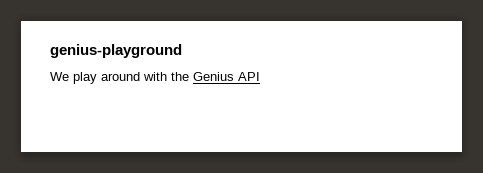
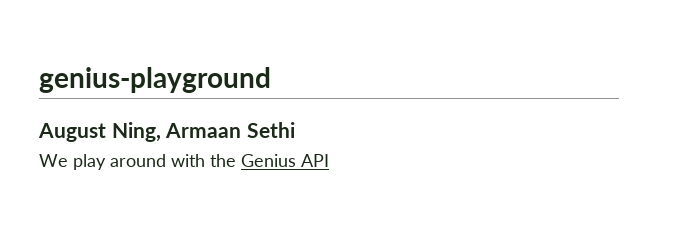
+ August Ning, Armaan Sethi

